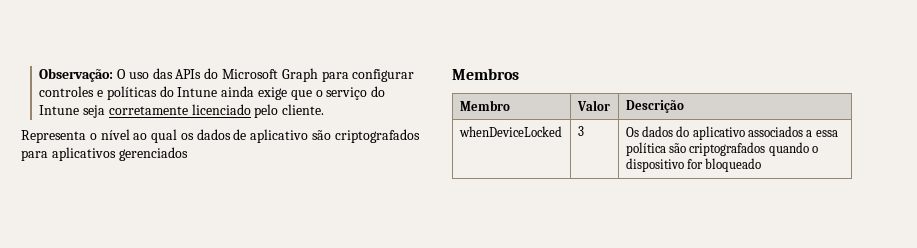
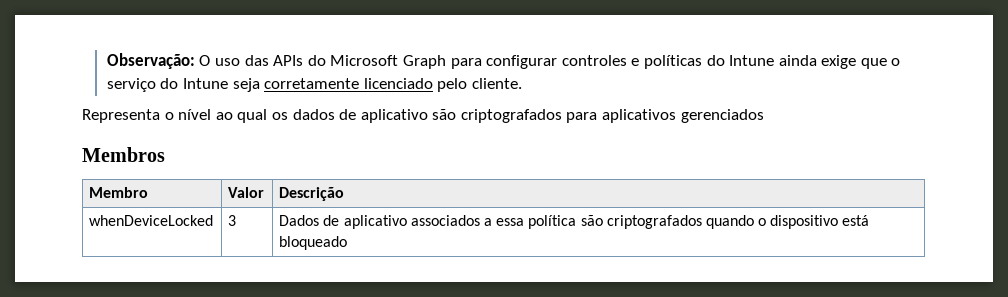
- whenDeviceLocked | 3 | Os dados do aplicativo associados a essa política são criptografados quando o dispositivo for bloqueado
+ whenDeviceLocked | 3 | Dados de aplicativo associados a essa política são criptografados quando o dispositivo está bloqueado

